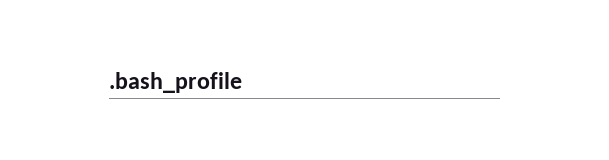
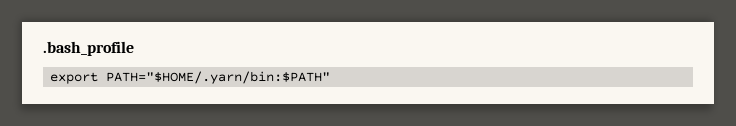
+ export PATH="$HOME/.yarn/bin:$PATH"

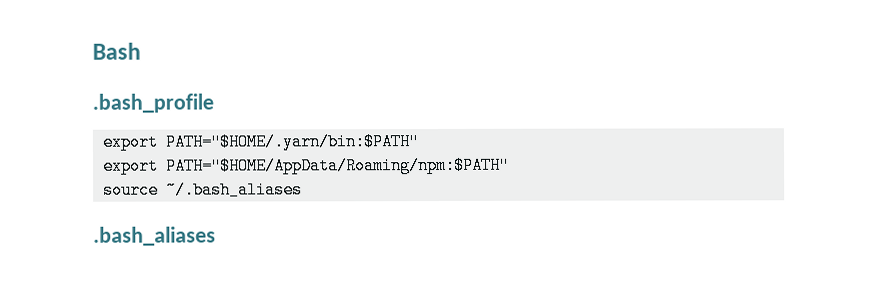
+ Bash
+ export PATH="$HOME/AppData/Roaming/npm:$PATH"
+ source ~/.bash_aliases
+ .bash_aliases

